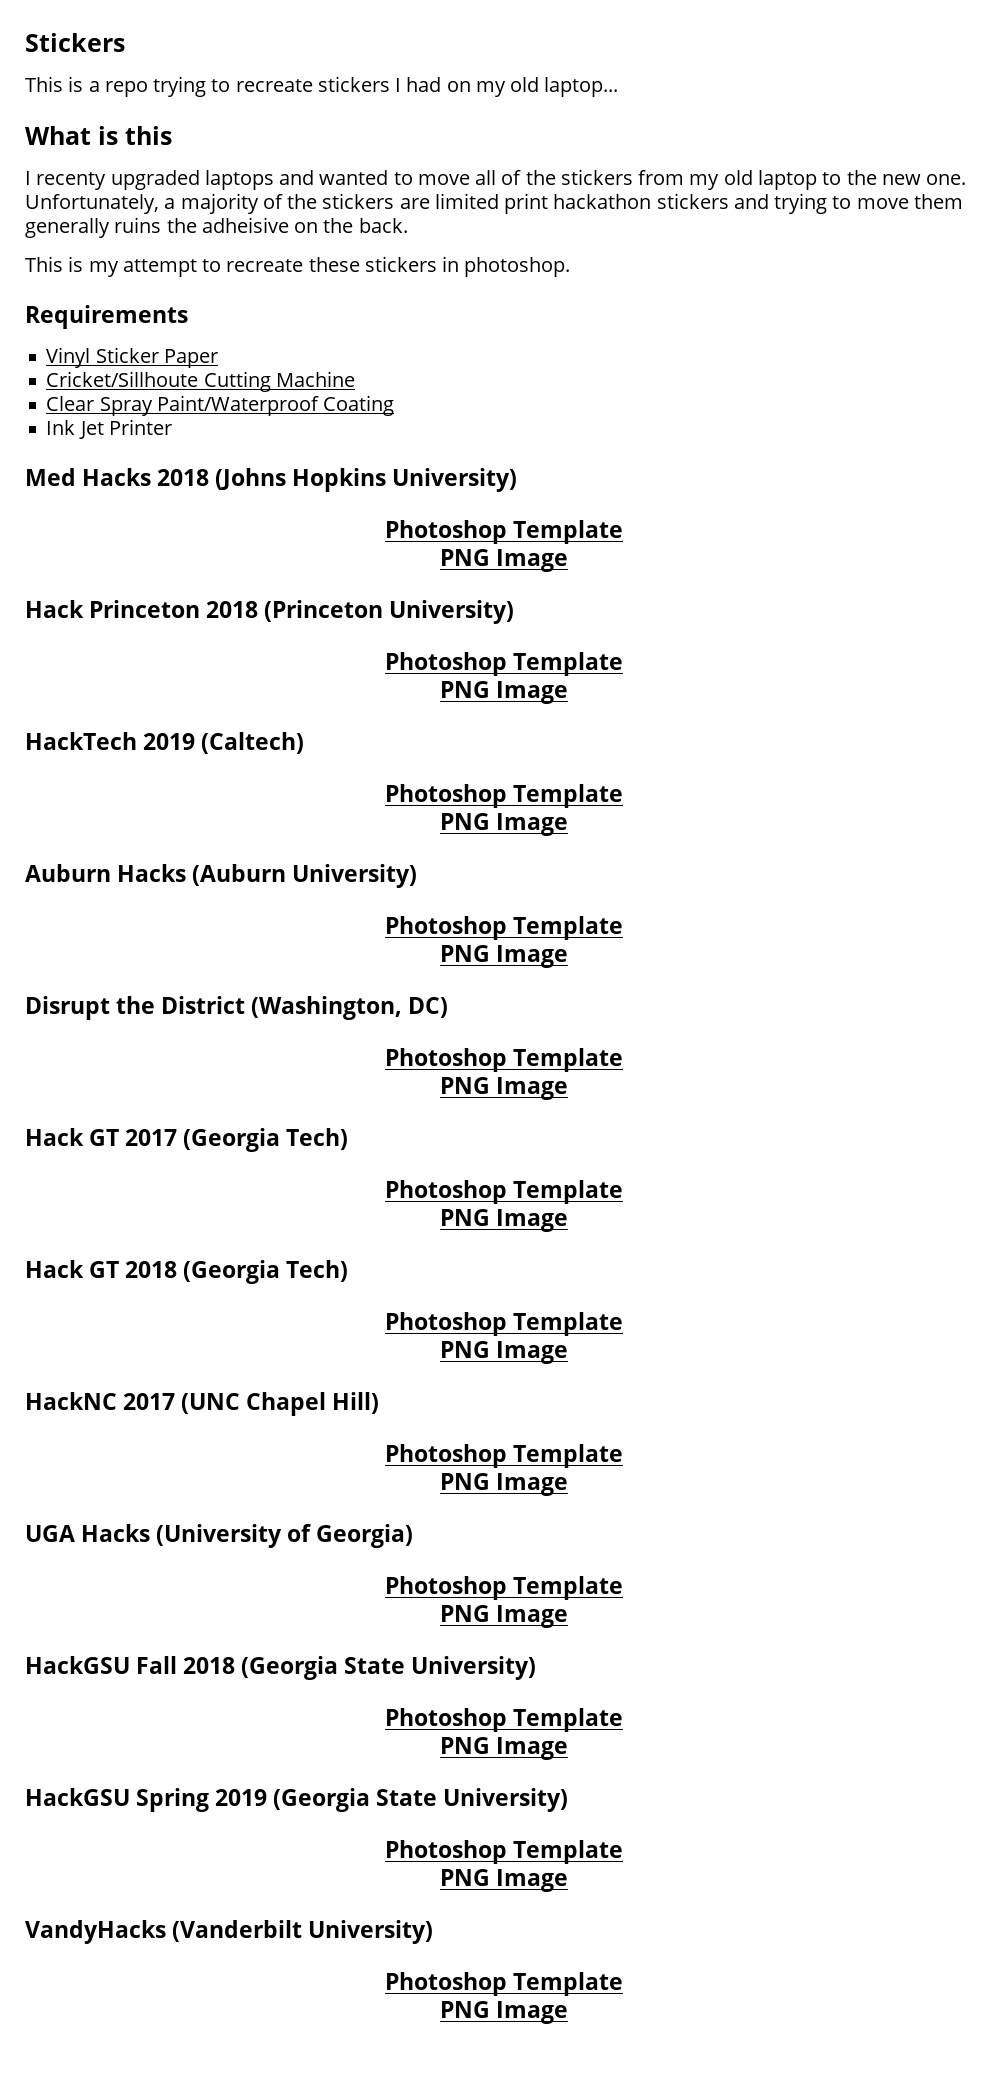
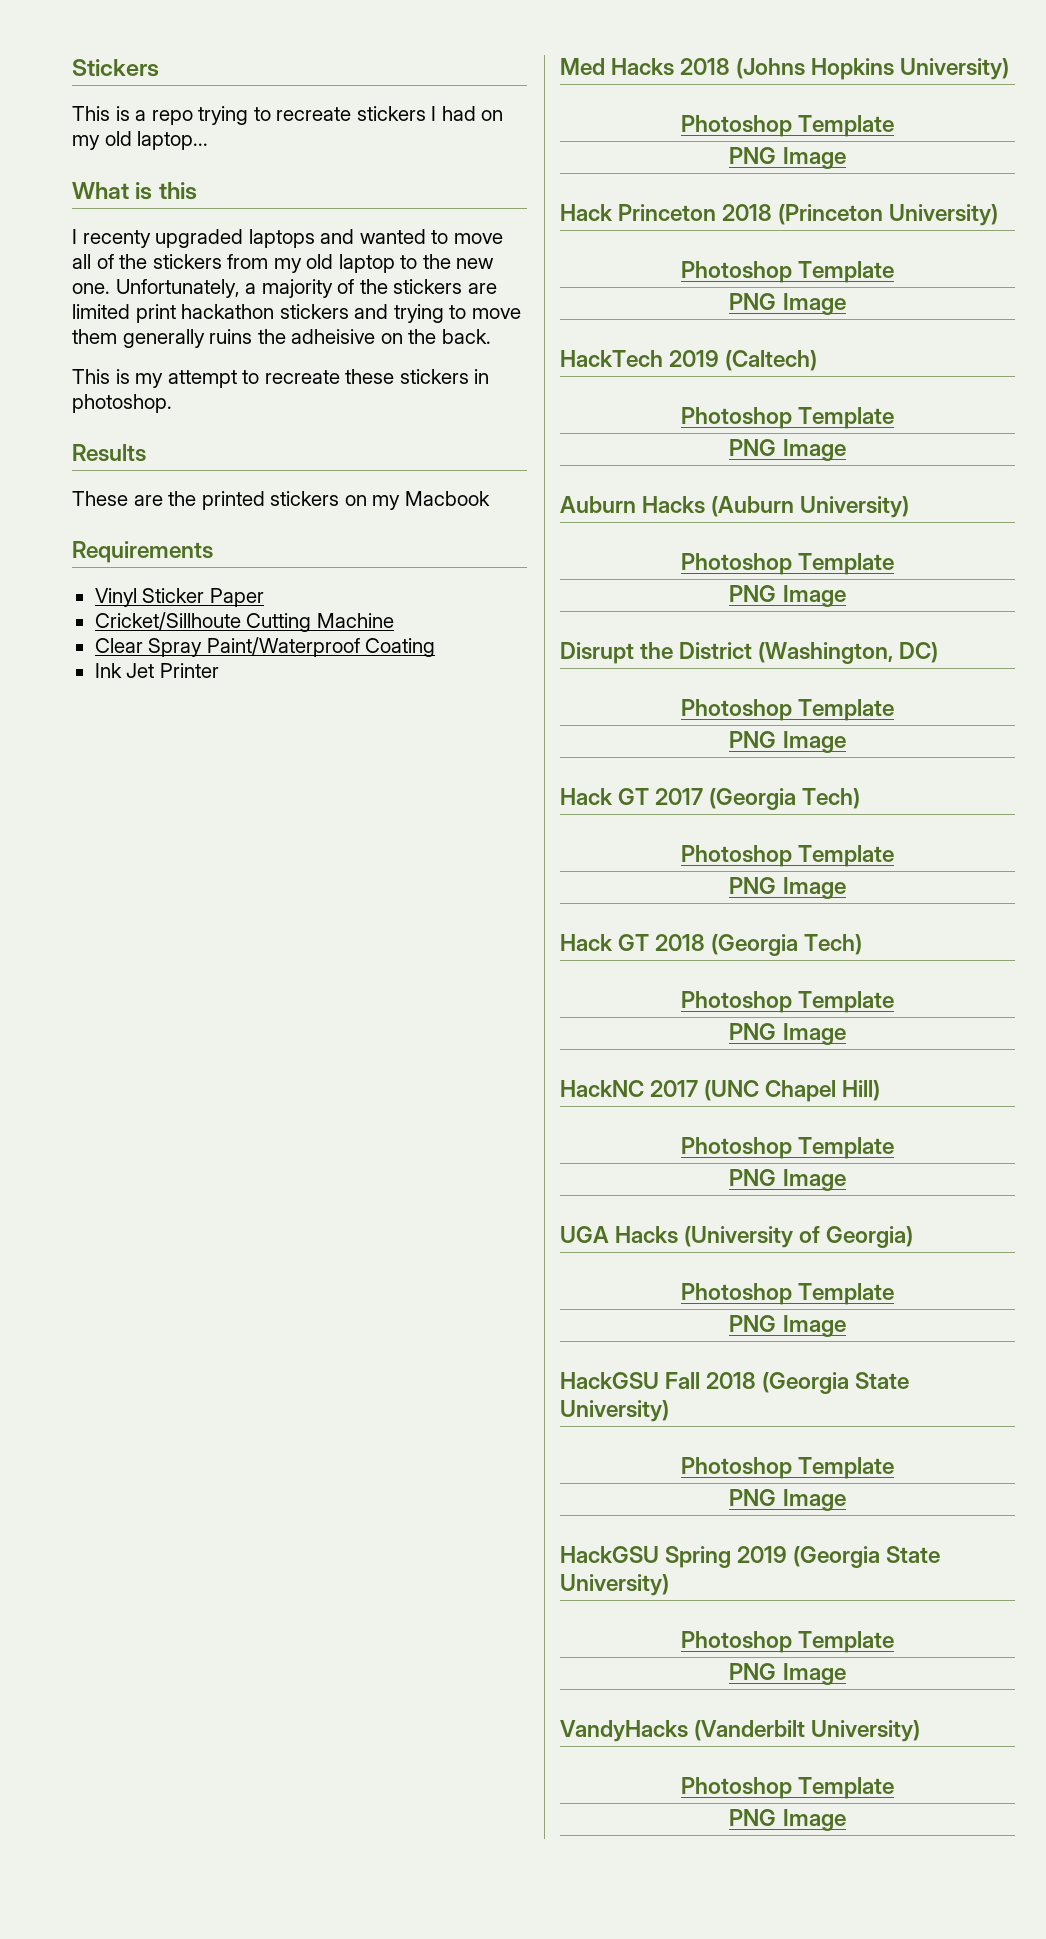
+ Results
+ These are the printed stickers on my Macbook

